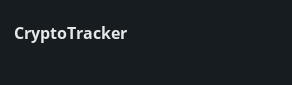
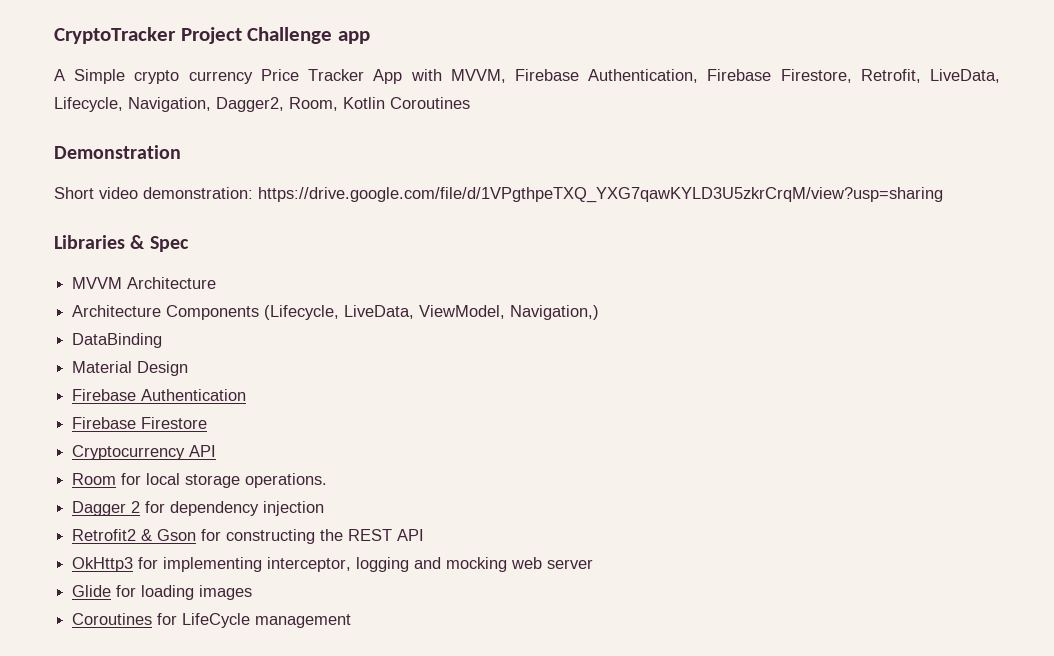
- CryptoTracker
+ CryptoTracker Project Challenge app
+ A Simple crypto currency Price Tracker App with MVVM, Firebase Authentication, Firebase Firestore, Retrofit, LiveData, Lifecycle, Navigation, Dagger2, Room, Kotlin Coroutines
+ Demonstration
+ Short video demonstration: https://drive.google.com/file/d/1VPgthpeTXQ_YXG7qawKYLD3U5zkrCrqM/view?usp=sharing
+ Libraries & Spec
+ MVVM Architecture
+ Architecture Components (Lifecycle, LiveData, ViewModel, Navigation,)
+ DataBinding
+ Material Design
+ Firebase Authentication
+ Firebase Firestore
+ Cryptocurrency API
+ Room for local storage operations.
+ Dagger 2 for dependency injection
+ Retrofit2 & Gson for constructing the REST API
+ OkHttp3 for implementing interceptor, logging and mocking web server
+ Glide for loading images
+ Coroutines for LifeCycle management

